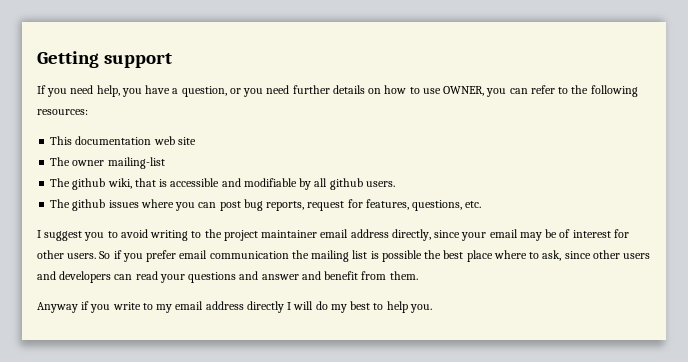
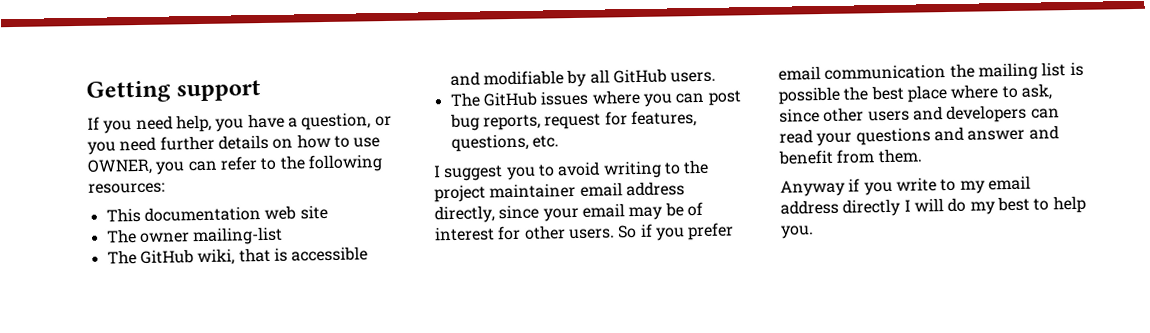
- The github wiki, that is accessible and modifiable by all github users.
+ The GitHub wiki, that is accessible and modifiable by all GitHub users.
- The github issues where you can post bug reports, request for features, questions, etc.
+ The GitHub issues where you can post bug reports, request for features, questions, etc.

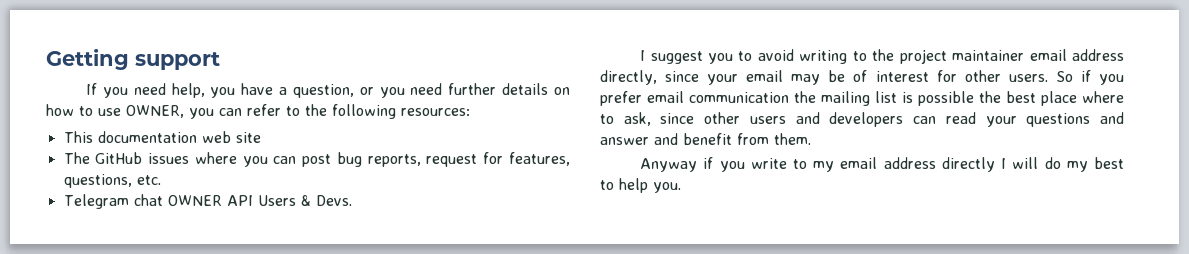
- The owner mailing-list
- The GitHub wiki, that is accessible and modifiable by all GitHub users.
+ Telegram chat OWNER API Users & Devs.

